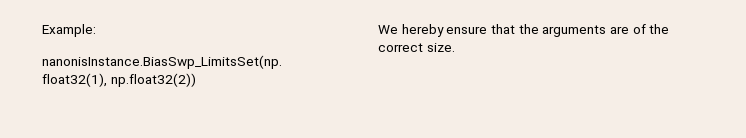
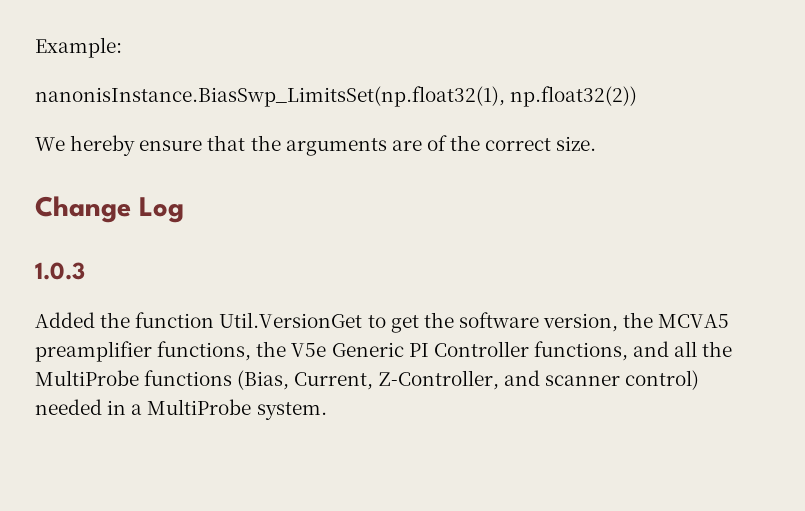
+ Change Log
+ 1.0.3
+ Added the function Util.VersionGet to get the software version, the MCVA5 preamplifier functions, the V5e Generic PI Controller functions, and all the MultiProbe functions (Bias, Current, Z-Controller, and scanner control) needed in a MultiProbe system.

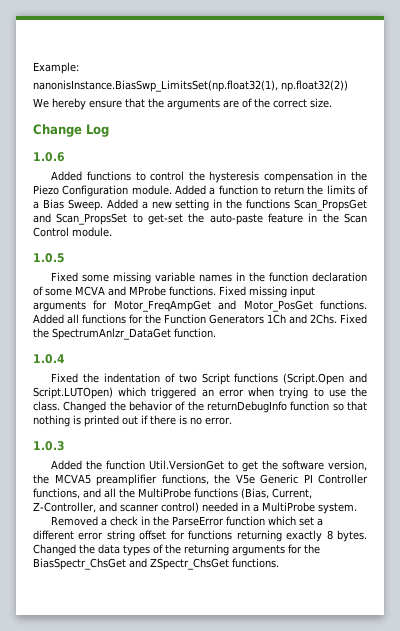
+ 1.0.6
+ Added functions to control the hysteresis compensation in the Piezo Configuration module. Added a function to return the limits of a Bias Sweep. Added a new setting in the functions Scan_PropsGet and Scan_PropsSet to get-set the auto-paste feature in the Scan Control module.
+ 1.0.5
+ Fixed some missing variable names in the function declaration of some MCVA and MProbe functions. Fixed missing input arguments for Motor_FreqAmpGet and Motor_PosGet functions. Added all functions for the Function Generators 1Ch and 2Chs. Fixed the SpectrumAnlzr_DataGet function.
+ 1.0.4
+ Fixed the indentation of two Script functions (Script.Open and Script.LUTOpen) which triggered an error when trying to use the class. Changed the behavior of the returnDebugInfo function so that nothing is printed out if there is no error.
+ Removed a check in the ParseError function which set a different error string offset for functions returning exactly 8 bytes. Changed the data types of the returning arguments for the BiasSpectr_ChsGet and ZSpectr_ChsGet functions.

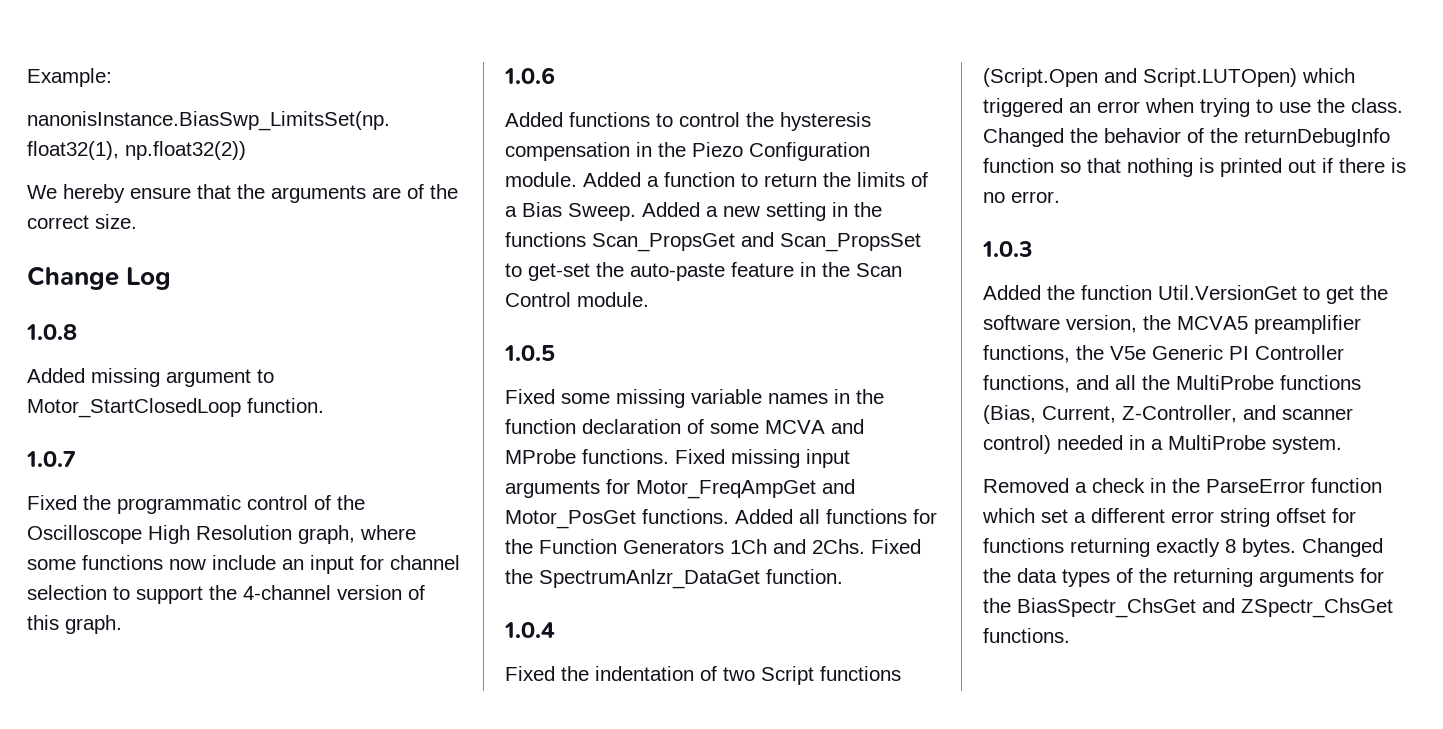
+ 1.0.8
+ Added missing argument to Motor_StartClosedLoop function.
+ 1.0.7
+ Fixed the programmatic control of the Oscilloscope High Resolution graph, where some functions now include an input for channel selection to support the 4-channel version of this graph.

